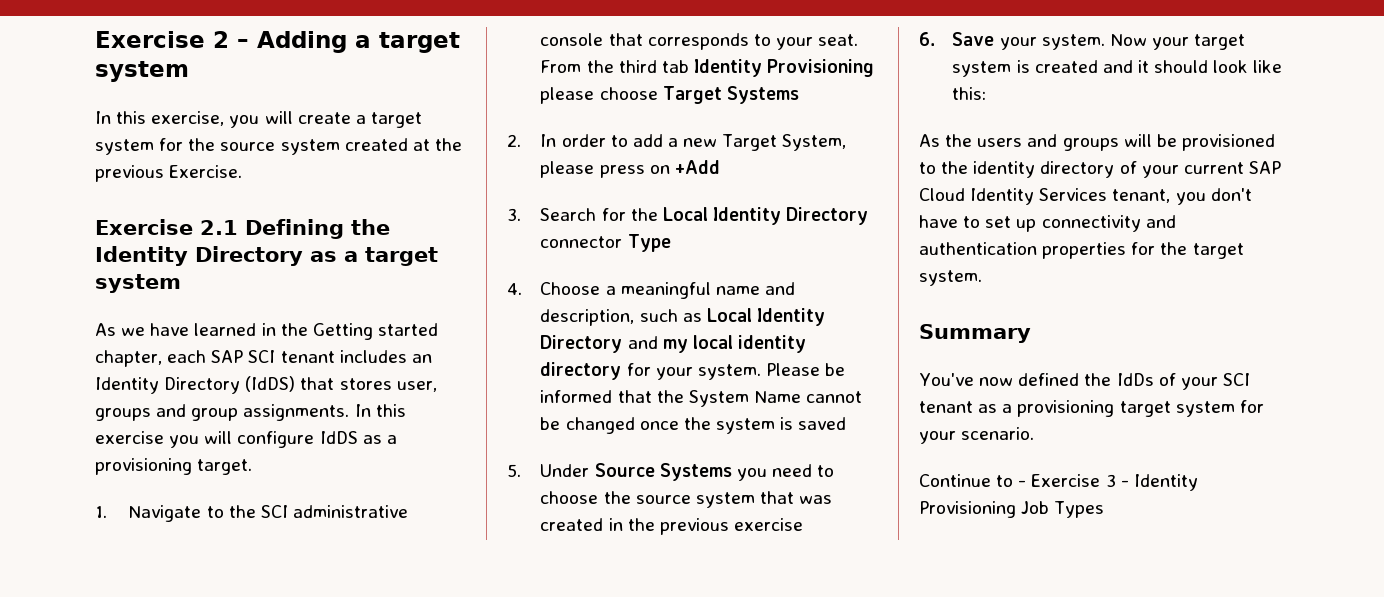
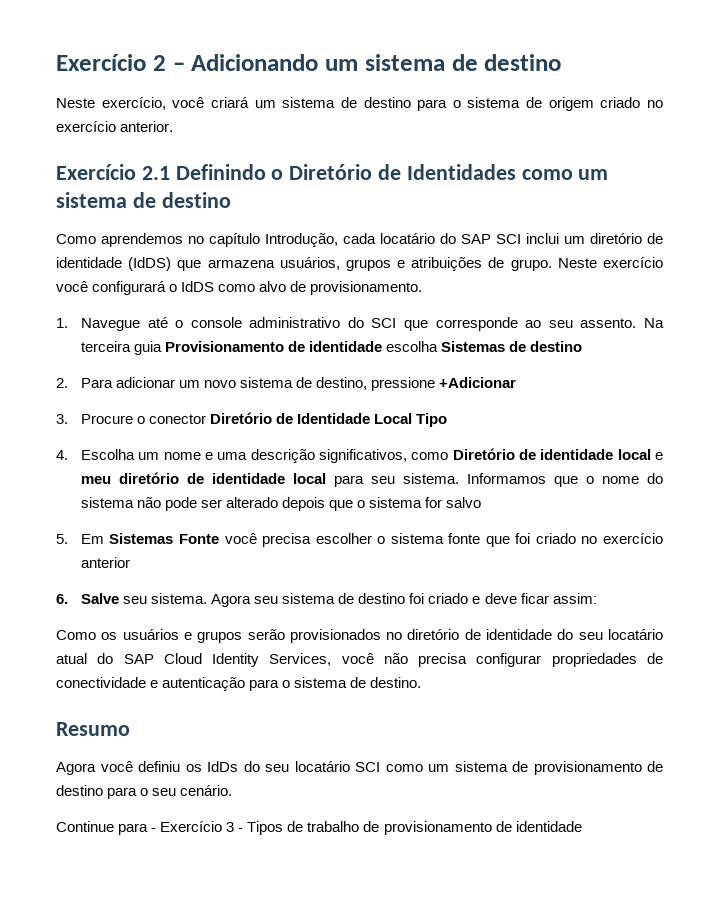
- Exercise 2 – Adding a target system
- In this exercise, you will create a target system for the source system created at the previous Exercise.
- Exercise 2.1 Defining the Identity Directory as a target system
- As we have learned in the Getting started chapter, each SAP SCI tenant includes an Identity Directory (IdDS) that stores user, groups and group assignments. In this exercise you will configure IdDS as a provisioning target.
- 1. Navigate to the SCI administrative console that corresponds to your seat. From the third tab Identity Provisioning please choose Target Systems
- 2. In order to add a new Target System, please press on +Add
- 3. Search for the Local Identity Directory connector Type
- 4. Choose a meaningful name and description, such as Local Identity Directory and my local identity directory for your system. Please be informed that the System Name cannot be changed once the system is saved
- 5. Under Source Systems you need to choose the source system that was created in the previous exercise
- 6. Save your system. Now your target system is created and it should look like this:
- As the users and groups will be provisioned to the identity directory of your current SAP Cloud Identity Services tenant, you don't have to set up connectivity and authentication properties for the target system.
- Summary
- You've now defined the IdDs of your SCI tenant as a provisioning target system for your scenario.
- Continue to - Exercise 3 - Identity Provisioning Job Types
+ Exercício 2 – Adicionando um sistema de destino
+ Neste exercício, você criará um sistema de destino para o sistema de origem criado no exercício anterior.
+ Exercício 2.1 Definindo o Diretório de Identidades como um sistema de destino
+ Como aprendemos no capítulo Introdução, cada locatário do SAP SCI inclui um diretório de identidade (IdDS) que armazena usuários, grupos e atribuições de grupo. Neste exercício você configurará o IdDS como alvo de provisionamento.
+ 1. Navegue até o console administrativo do SCI que corresponde ao seu assento. Na terceira guia Provisionamento de identidade escolha Sistemas de destino
+ 2. Para adicionar um novo sistema de destino, pressione +Adicionar
+ 3. Procure o conector Diretório de Identidade Local Tipo
+ 4. Escolha um nome e uma descrição significativos, como Diretório de identidade local e meu diretório de identidade local para seu sistema. Informamos que o nome do sistema não pode ser alterado depois que o sistema for salvo
+ 5. Em Sistemas Fonte você precisa escolher o sistema fonte que foi criado no exercício anterior
+ 6. Salve seu sistema. Agora seu sistema de destino foi criado e deve ficar assim:
+ Como os usuários e grupos serão provisionados no diretório de identidade do seu locatário atual do SAP Cloud Identity Services, você não precisa configurar propriedades de conectividade e autenticação para o sistema de destino.
+ Resumo
+ Agora você definiu os IdDs do seu locatário SCI como um sistema de provisionamento de destino para o seu cenário.
+ Continue para - Exercício 3 - Tipos de trabalho de provisionamento de identidade

